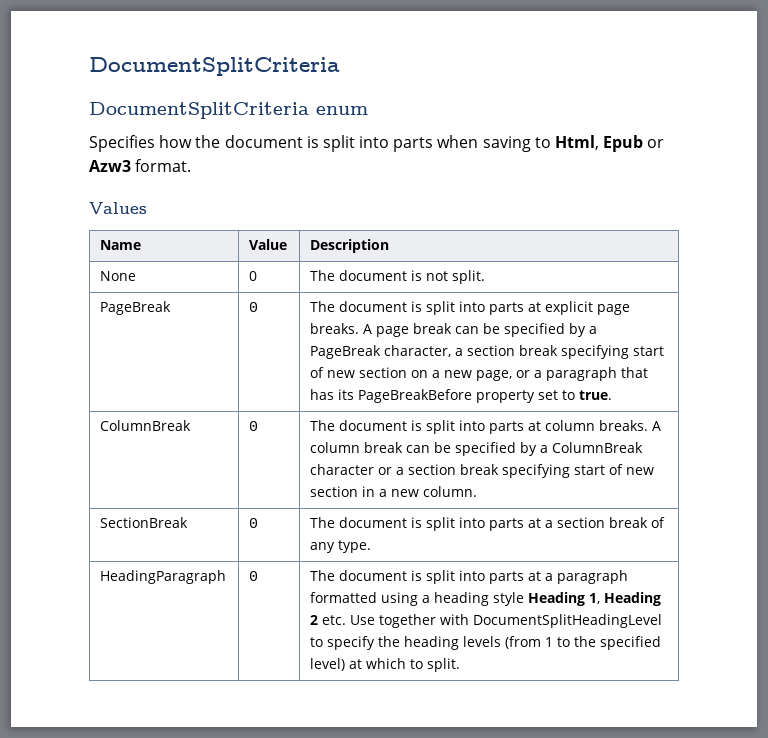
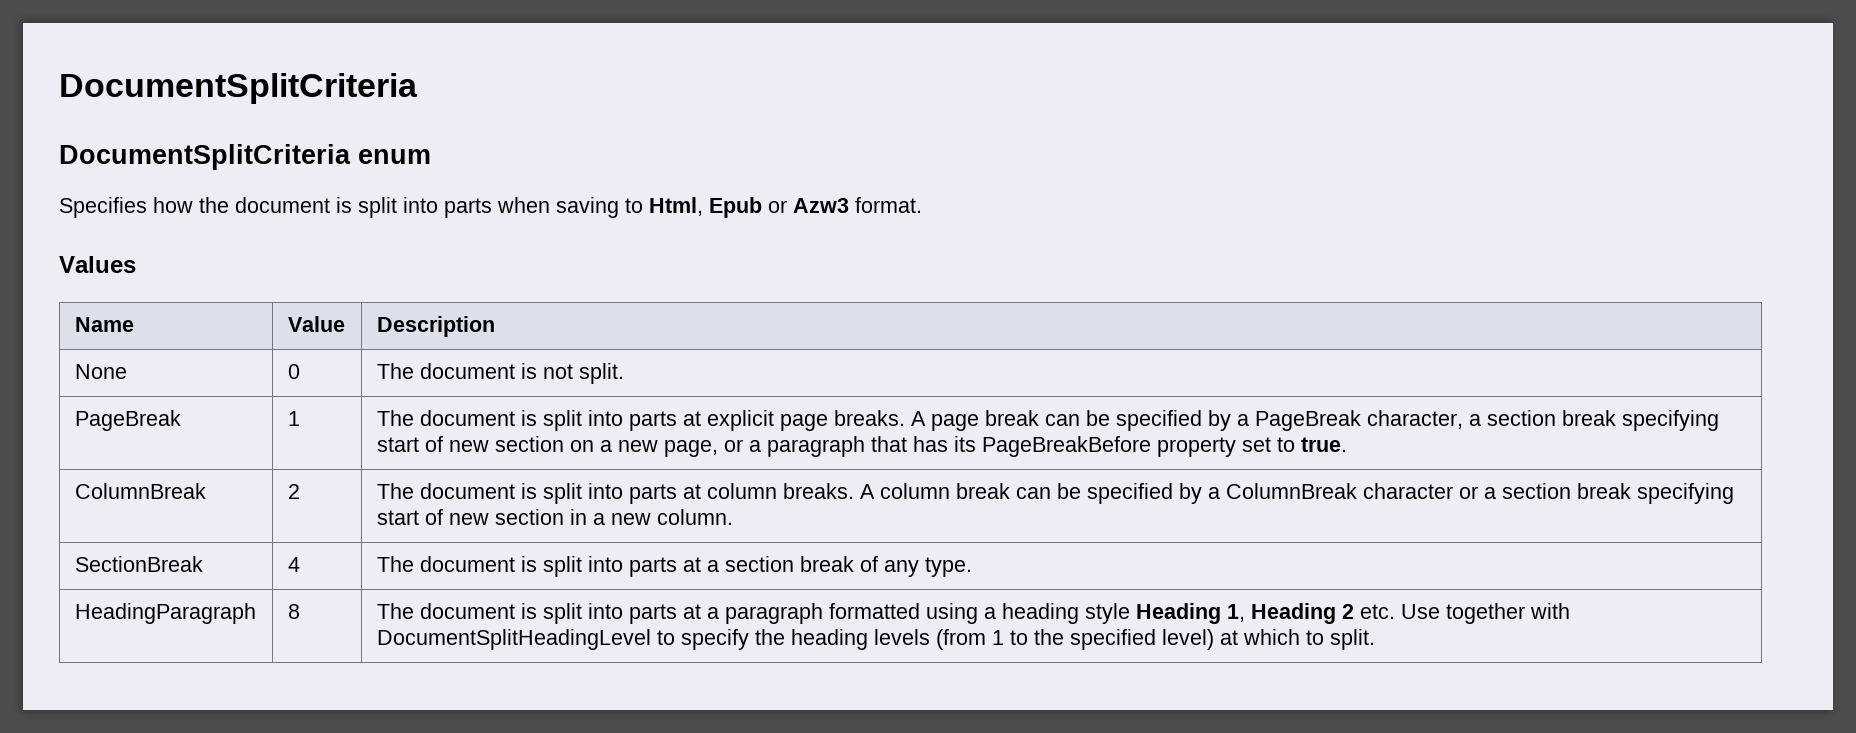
- PageBreak | 0
+ PageBreak | 1
- ColumnBreak | 0 | The document is split into parts at column breaks. A column break can be specified by a ColumnBreak character or a section break specifying start of new section in a new column.
+ ColumnBreak | 2 | The document is split into parts at column breaks. A column break can be specified by a ColumnBreak character or a section break specifying start of new section in a new column.
- SectionBreak | 0 | The document is split into parts at a section break of any type.
+ SectionBreak | 4 | The document is split into parts at a section break of any type.
- HeadingParagraph | 0 | The document is split into parts at a paragraph formatted using a heading style Heading 1, Heading 2 etc. Use together with DocumentSplitHeadingLevel to specify the heading levels (from 1 to the specified level) at which to split.
+ HeadingParagraph | 8 | The document is split into parts at a paragraph formatted using a heading style Heading 1, Heading 2 etc. Use together with DocumentSplitHeadingLevel to specify the heading levels (from 1 to the specified level) at which to split.

